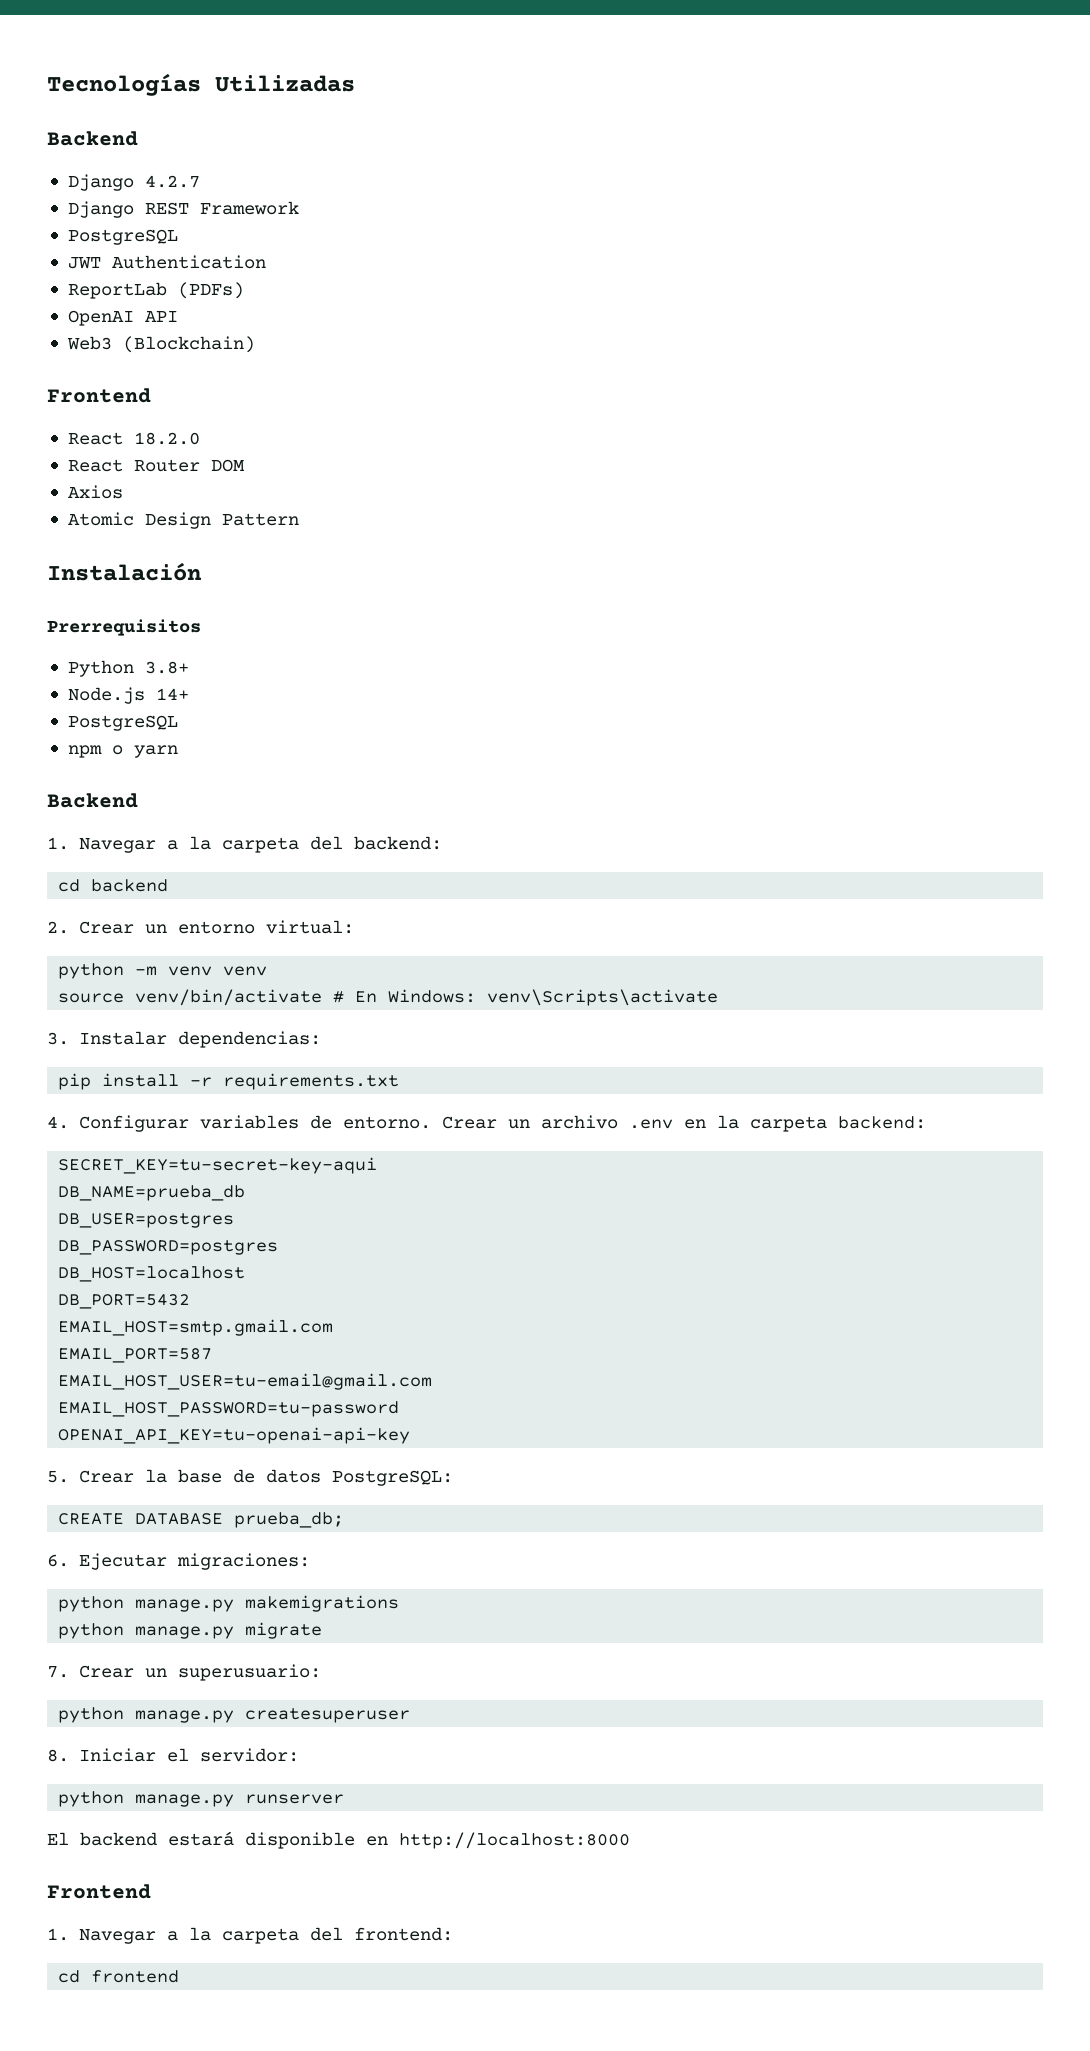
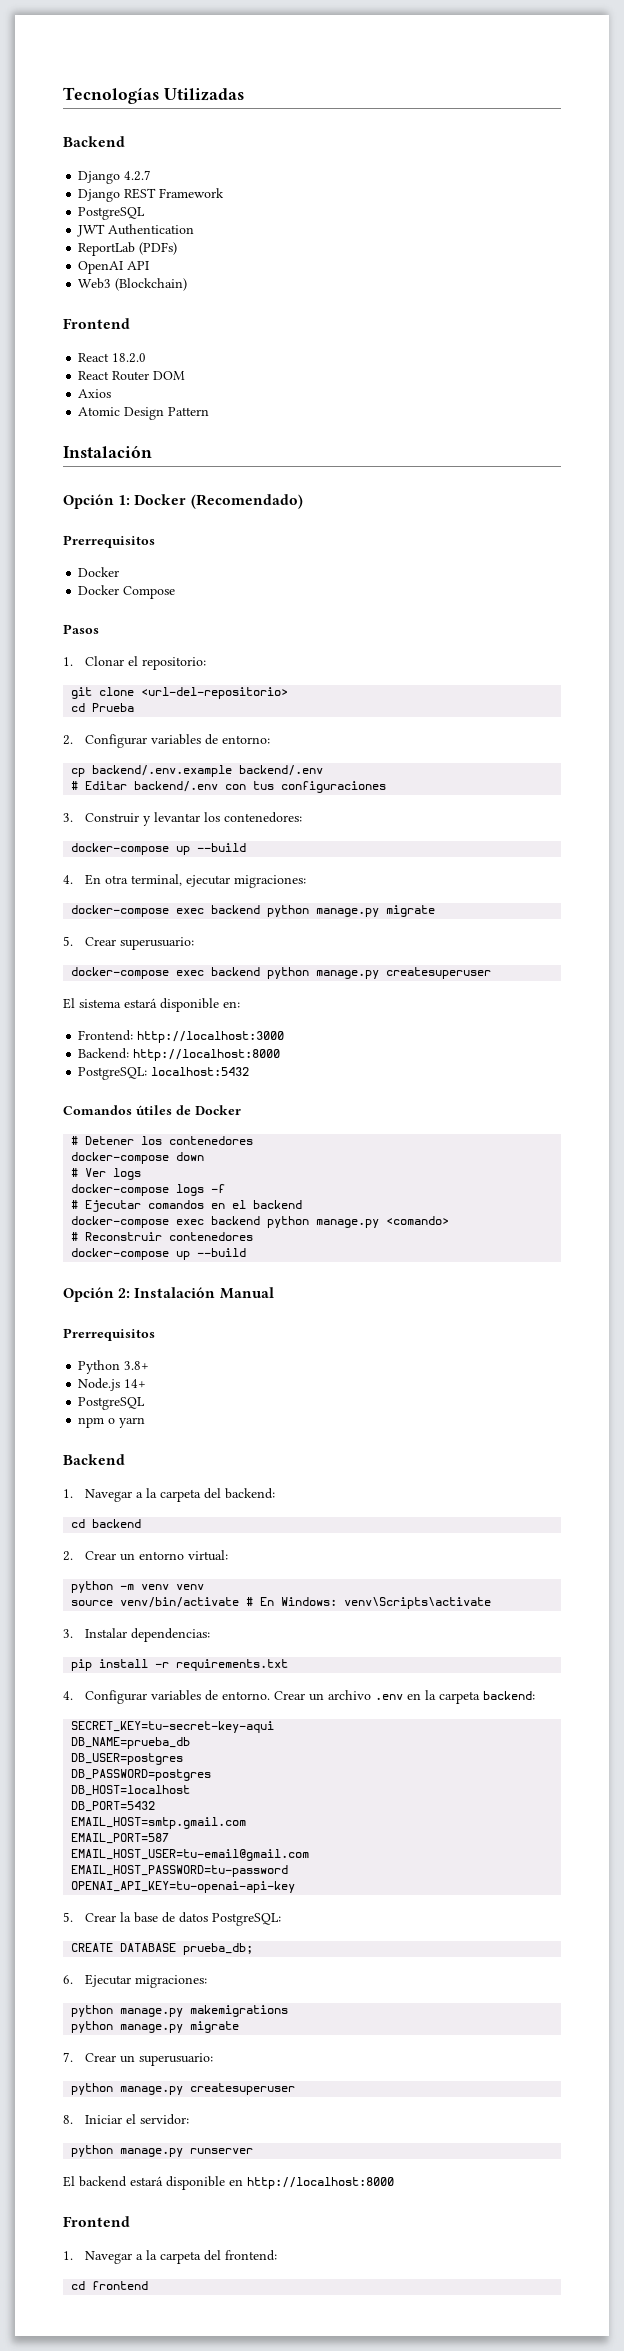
+ Opción 1: Docker (Recomendado)
+ Prerrequisitos
+ Docker
+ Docker Compose
+ Pasos
+ 1. Clonar el repositorio:
+ git clone <url-del-repositorio>
+ cd Prueba
+ 2. Configurar variables de entorno:
+ cp backend/.env.example backend/.env
+ # Editar backend/.env con tus configuraciones
+ 3. Construir y levantar los contenedores:
+ docker-compose up --build
+ 4. En otra terminal, ejecutar migraciones:
+ docker-compose exec backend python manage.py migrate
+ 5. Crear superusuario:
+ docker-compose exec backend python manage.py createsuperuser
+ El sistema estará disponible en:
+ Frontend: http://localhost:3000
+ Backend: http://localhost:8000
+ PostgreSQL: localhost:5432
+ Comandos útiles de Docker
+ # Detener los contenedores
+ docker-compose down
+ # Ver logs
+ docker-compose logs -f
+ # Ejecutar comandos en el backend
+ docker-compose exec backend python manage.py <comando>
+ # Reconstruir contenedores
+ docker-compose up --build
+ Opción 2: Instalación Manual

